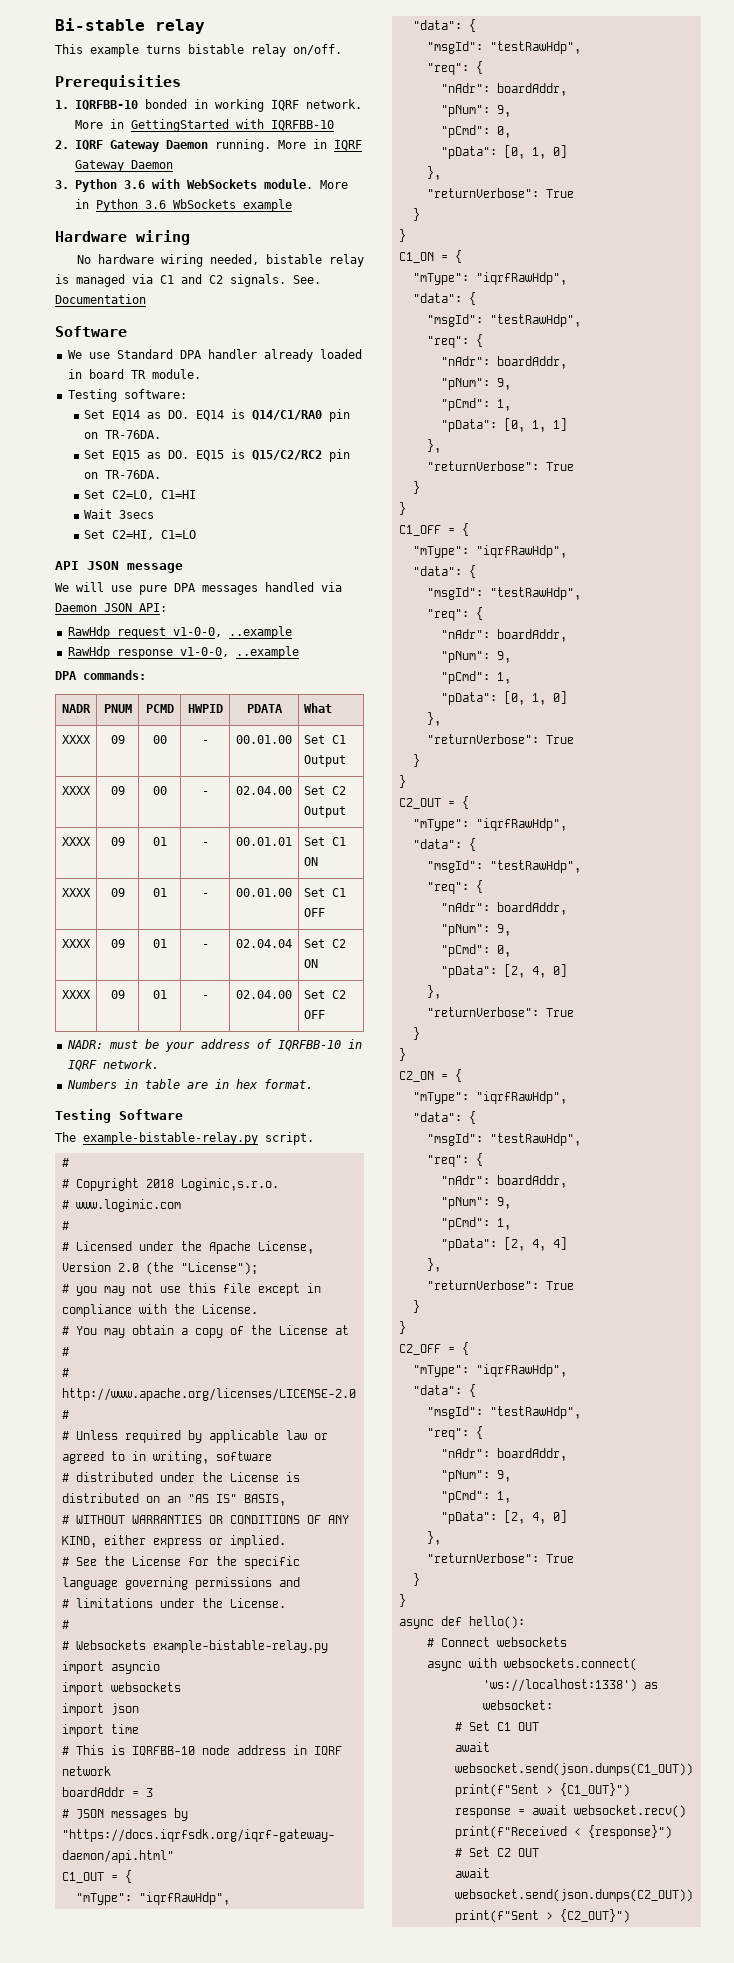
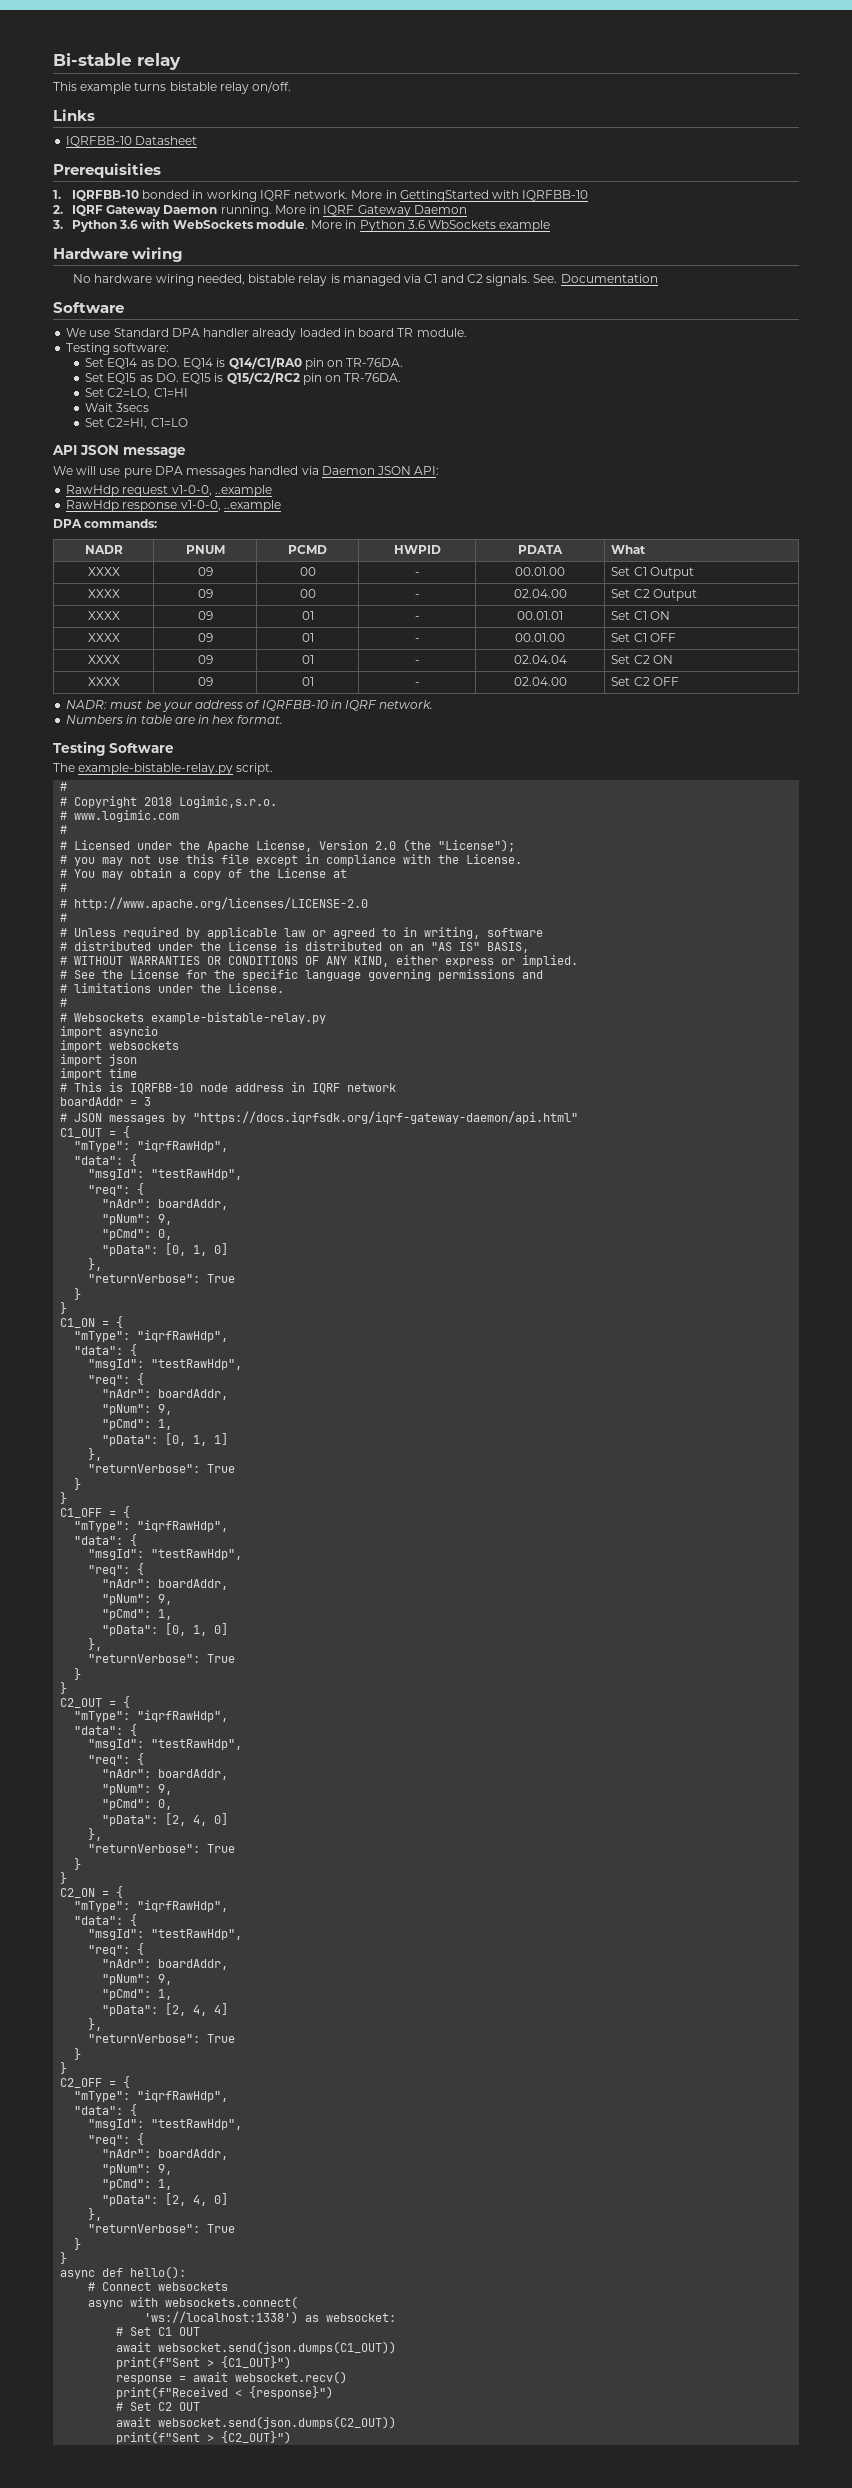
+ Links
+ IQRFBB-10 Datasheet

